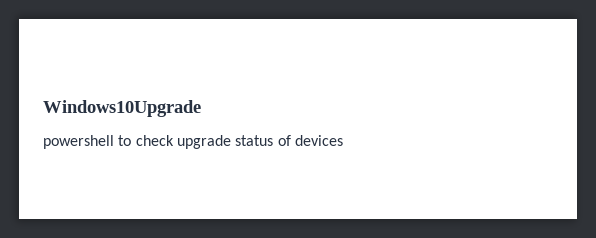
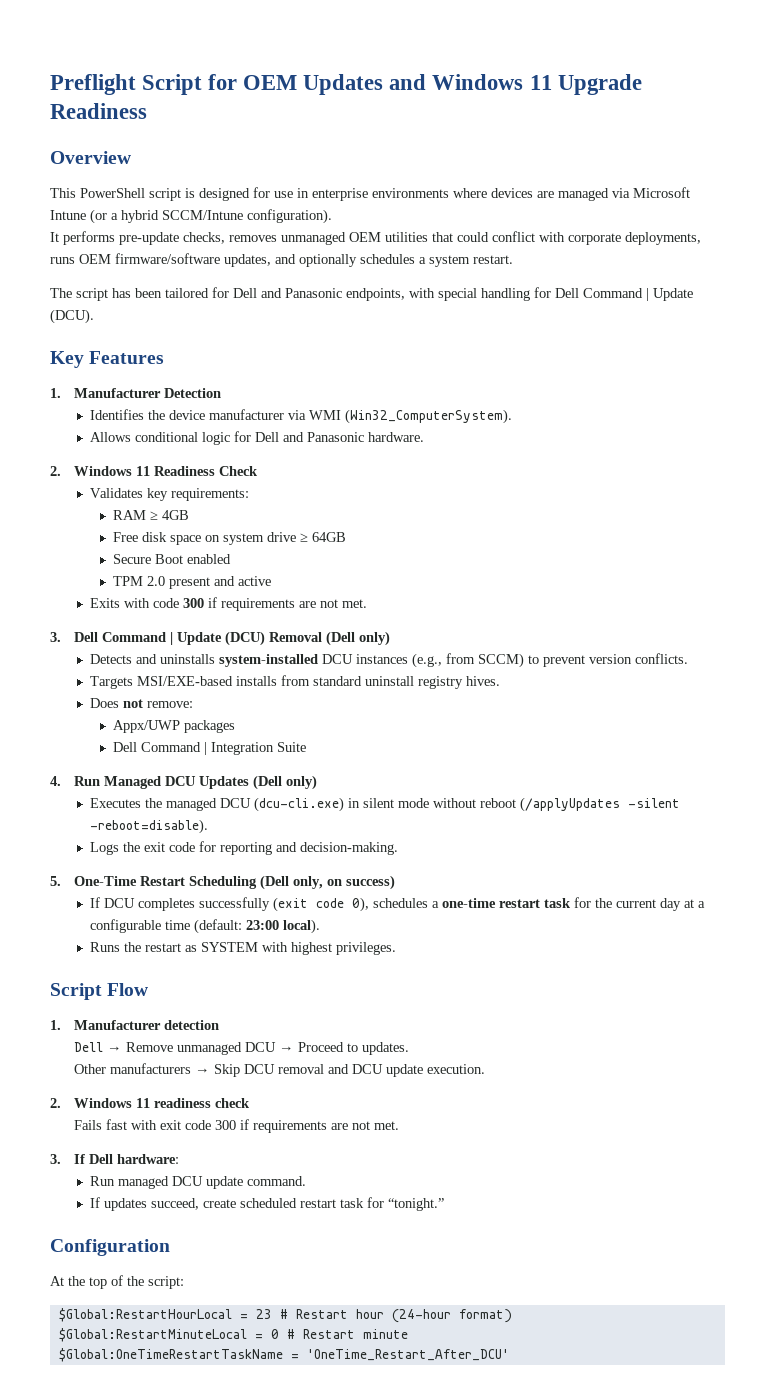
- Windows10Upgrade
- powershell to check upgrade status of devices
+ Preflight Script for OEM Updates and Windows 11 Upgrade Readiness
+ Overview
+ This PowerShell script is designed for use in enterprise environments where devices are managed via Microsoft Intune (or a hybrid SCCM/Intune configuration).
+ It performs pre-update checks, removes unmanaged OEM utilities that could conflict with corporate deployments, runs OEM firmware/software updates, and optionally schedules a system restart.
+ The script has been tailored for Dell and Panasonic endpoints, with special handling for Dell Command | Update (DCU).
+ Key Features
+ 1. Manufacturer Detection
+ Identifies the device manufacturer via WMI (Win32_ComputerSystem).
+ Allows conditional logic for Dell and Panasonic hardware.
+ 2. Windows 11 Readiness Check
+ Validates key requirements:
+ RAM ≥ 4GB
+ Free disk space on system drive ≥ 64GB
+ Secure Boot enabled
+ TPM 2.0 present and active
+ Exits with code 300 if requirements are not met.
+ 3. Dell Command | Update (DCU) Removal (Dell only)
+ Detects and uninstalls system-installed DCU instances (e.g., from SCCM) to prevent version conflicts.
+ Targets MSI/EXE-based installs from standard uninstall registry hives.
+ Does not remove:
+ Appx/UWP packages
+ Dell Command | Integration Suite
+ 4. Run Managed DCU Updates (Dell only)
+ Executes the managed DCU (dcu-cli.exe) in silent mode without reboot (/applyUpdates -silent -reboot=disable).
+ Logs the exit code for reporting and decision-making.
+ 5. One-Time Restart Scheduling (Dell only, on success)
+ If DCU completes successfully (exit code 0), schedules a one-time restart task for the current day at a configurable time (default: 23:00 local).
+ Runs the restart as SYSTEM with highest privileges.
+ Script Flow
+ 1. Manufacturer detection
+ Dell → Remove unmanaged DCU → Proceed to updates.
+ Other manufacturers → Skip DCU removal and DCU update execution.
+ 2. Windows 11 readiness check
+ Fails fast with exit code 300 if requirements are not met.
+ 3. If Dell hardware:
+ Run managed DCU update command.
+ If updates succeed, create scheduled restart task for “tonight.”
+ Configuration
+ At the top of the script:
+ $Global:RestartHourLocal = 23 # Restart hour (24-hour format)
+ $Global:RestartMinuteLocal = 0 # Restart minute
+ $Global:OneTimeRestartTaskName = 'OneTime_Restart_After_DCU'

